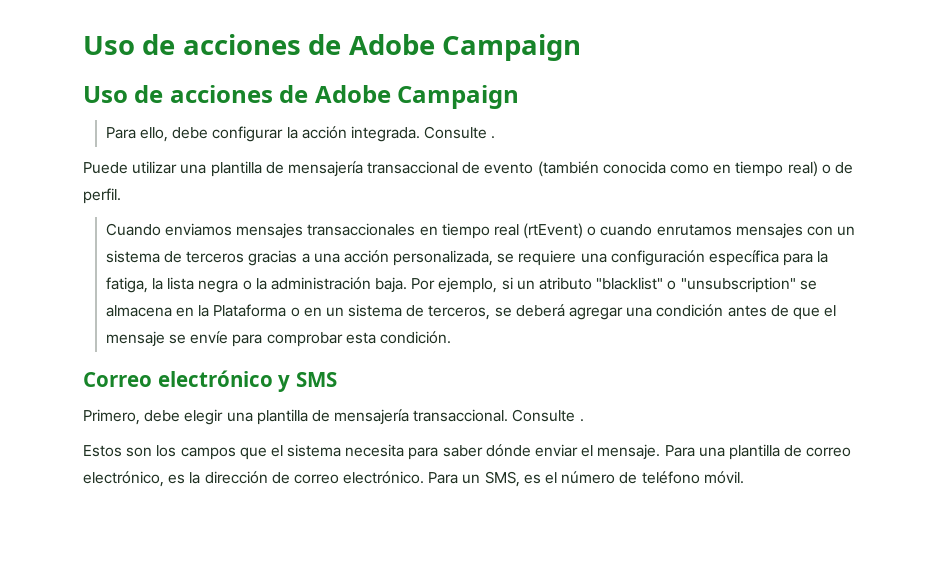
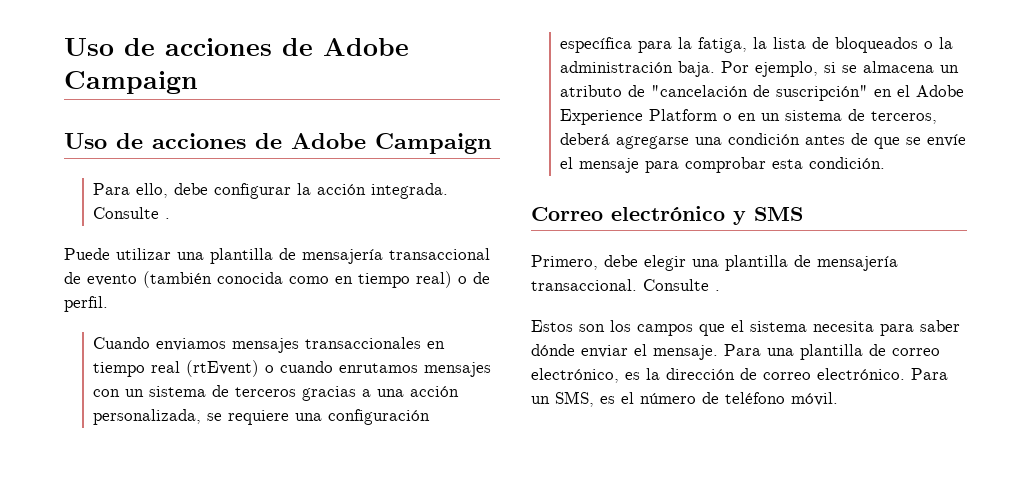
- Cuando enviamos mensajes transaccionales en tiempo real (rtEvent) o cuando enrutamos mensajes con un sistema de terceros gracias a una acción personalizada, se requiere una configuración específica para la fatiga, la lista negra o la administración baja.
+ Cuando enviamos mensajes transaccionales en tiempo real (rtEvent) o cuando enrutamos mensajes con un sistema de terceros gracias a una acción personalizada, se requiere una configuración específica para la fatiga, la lista de bloqueados o la administración baja.
- Por ejemplo, si un atributo "blacklist" o "unsubscription" se almacena en la Plataforma o en un sistema de terceros, se deberá agregar una condición antes de que el mensaje se envíe para comprobar esta condición.
+ Por ejemplo, si se almacena un atributo de "cancelación de suscripción" en el Adobe Experience Platform o en un sistema de terceros, deberá agregarse una condición antes de que se envíe el mensaje para comprobar esta condición.

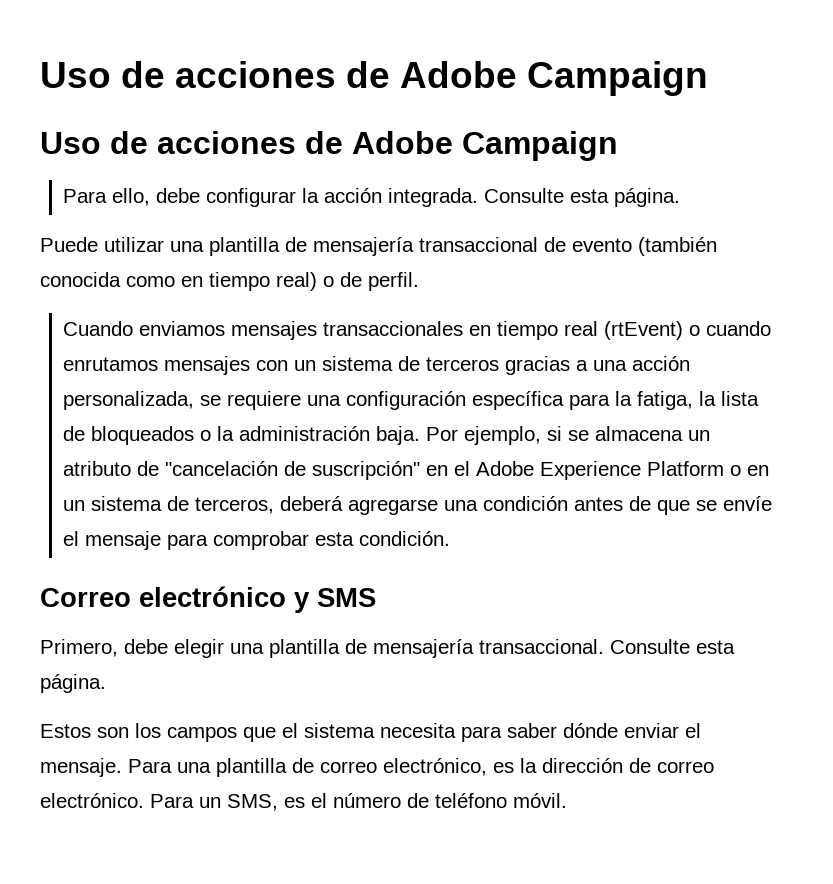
- Para ello, debe configurar la acción integrada. Consulte .
+ Para ello, debe configurar la acción integrada. Consulte esta página.
- Primero, debe elegir una plantilla de mensajería transaccional. Consulte .
+ Primero, debe elegir una plantilla de mensajería transaccional. Consulte esta página.

